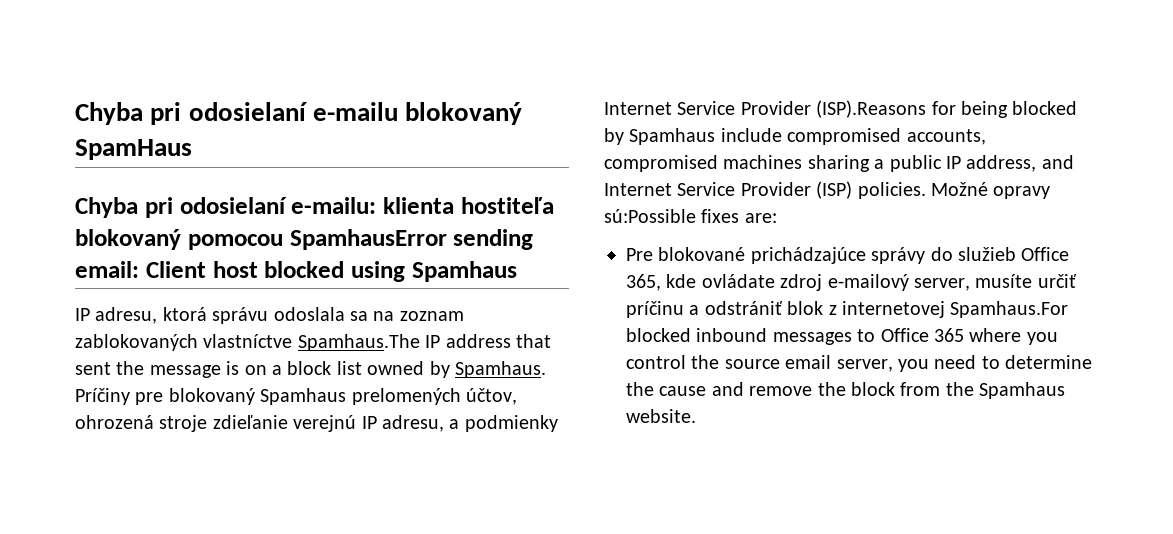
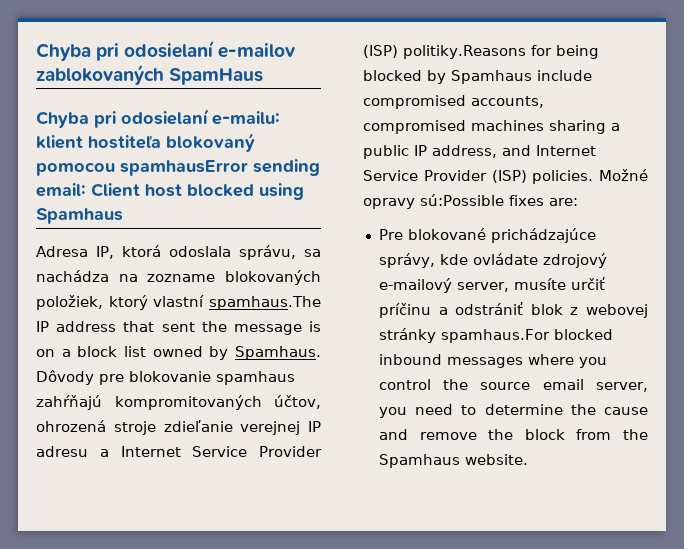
- Chyba pri odosielaní e-mailu blokovaný SpamHaus
+ Chyba pri odosielaní e-mailov zablokovaných SpamHaus
- Chyba pri odosielaní e-mailu: klienta hostiteľa blokovaný pomocou SpamhausError sending email: Client host blocked using Spamhaus
+ Chyba pri odosielaní e-mailu: klient hostiteľa blokovaný pomocou spamhausError sending email: Client host blocked using Spamhaus
- IP adresu, ktorá správu odoslala sa na zoznam zablokovaných vlastníctve Spamhaus.The IP address that sent the message is on a block list owned by Spamhaus.
+ Adresa IP, ktorá odoslala správu, sa nachádza na zozname blokovaných položiek, ktorý vlastní spamhaus.The IP address that sent the message is on a block list owned by Spamhaus.
- Príčiny pre blokovaný Spamhaus prelomených účtov, ohrozená stroje zdieľanie verejnú IP adresu, a podmienky Internet Service Provider (ISP).Reasons for being blocked by Spamhaus include compromised accounts, compromised machines sharing a public IP address, and Internet Service Provider (ISP) policies.
+ Dôvody pre blokovanie spamhaus zahŕňajú kompromitovaných účtov, ohrozená stroje zdieľanie verejnej IP adresu a Internet Service Provider (ISP) politiky.Reasons for being blocked by Spamhaus include compromised accounts, compromised machines sharing a public IP address, and Internet Service Provider (ISP) policies.
- Pre blokované prichádzajúce správy do služieb Office 365, kde ovládate zdroj e-mailový server, musíte určiť príčinu a odstrániť blok z internetovej Spamhaus.For blocked inbound messages to Office 365 where you control the source email server, you need to determine the cause and remove the block from the Spamhaus website.
+ Pre blokované prichádzajúce správy, kde ovládate zdrojový e-mailový server, musíte určiť príčinu a odstrániť blok z webovej stránky spamhaus.For blocked inbound messages where you control the source email server, you need to determine the cause and remove the block from the Spamhaus website.

